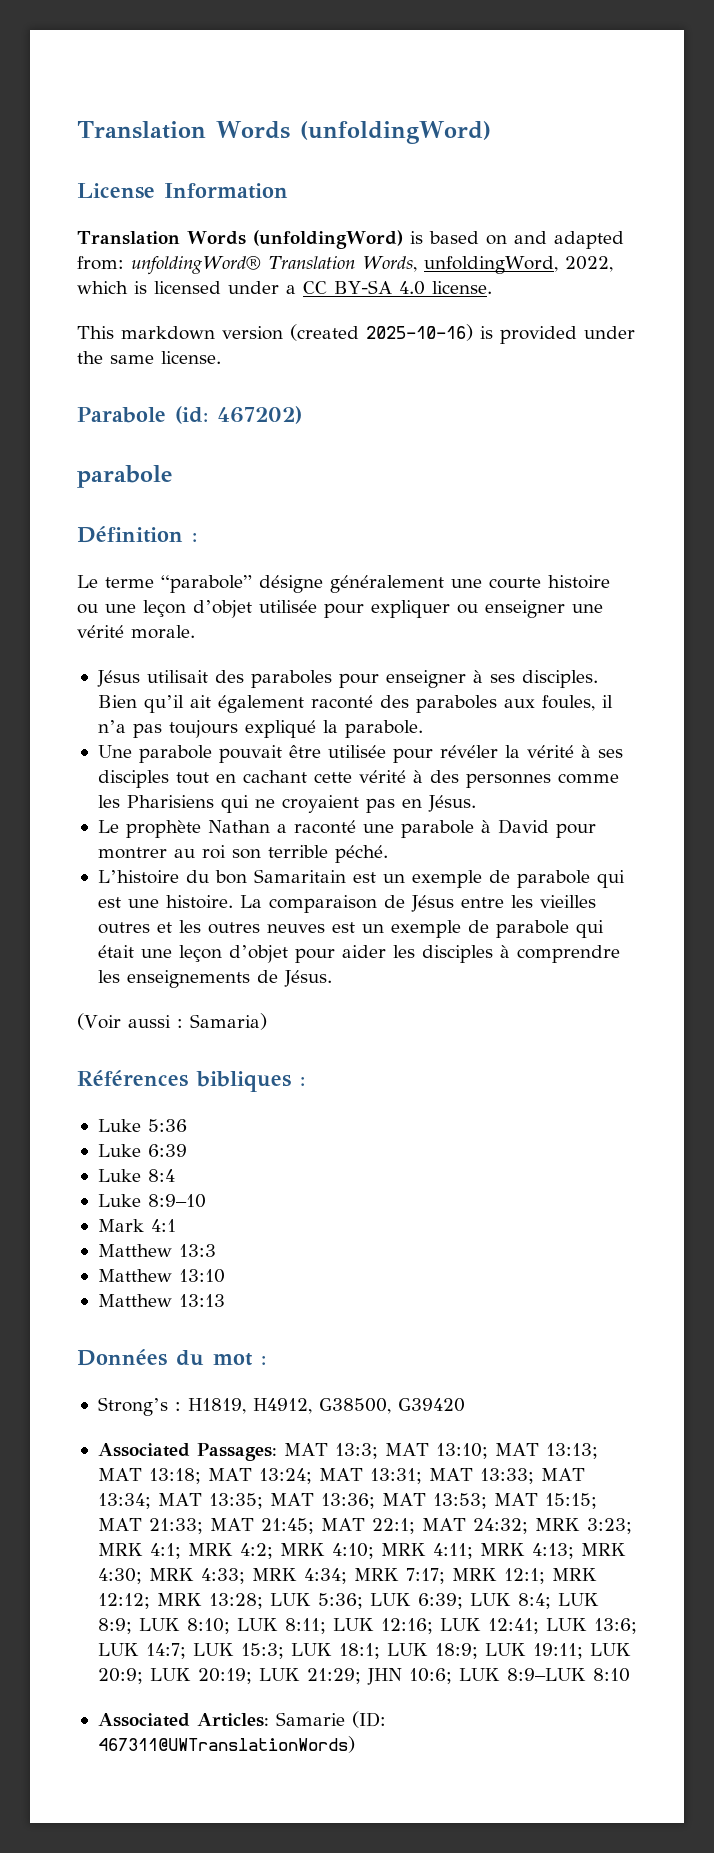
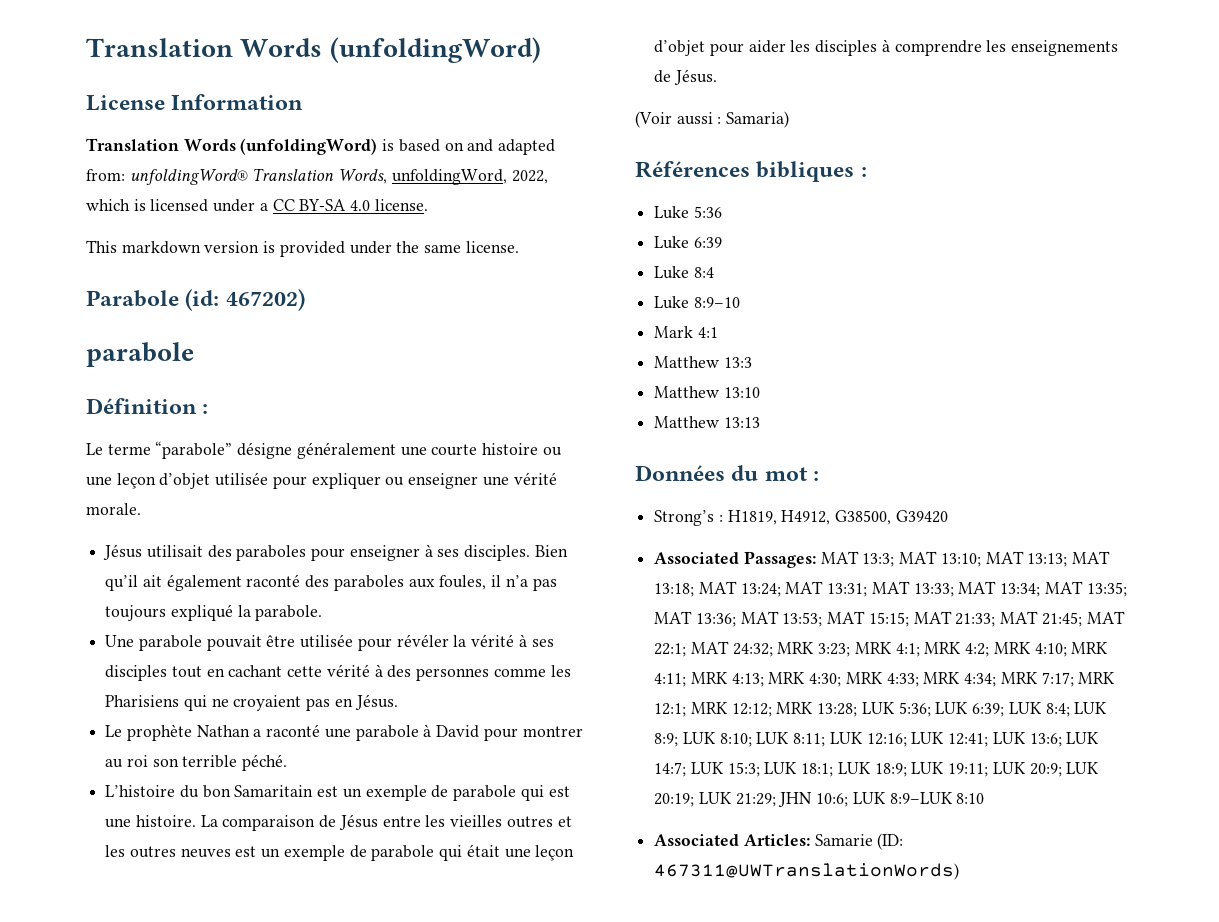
- This markdown version (created 2025-10-16) is provided under the same license.
+ This markdown version is provided under the same license.

